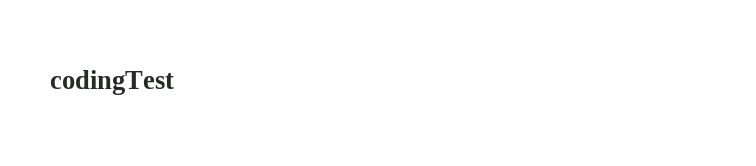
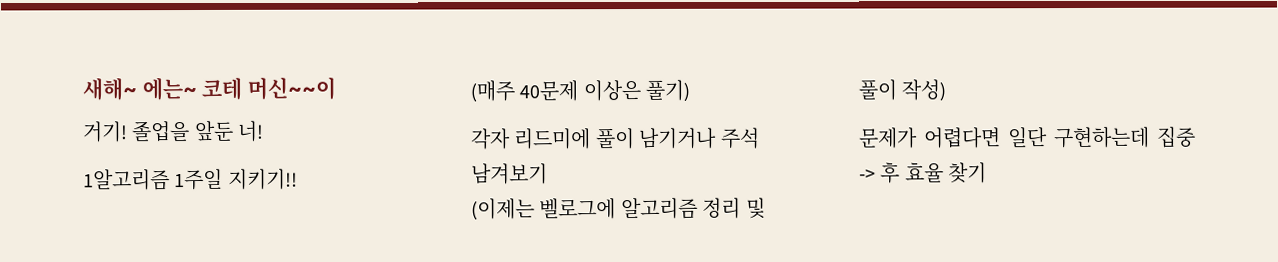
- codingTest
+ 새해~ 에는~ 코테 머신~~이
+ 거기! 졸업을 앞둔 너!
+ 1알고리즘 1주일 지키기!!
+ (매주 40문제 이상은 풀기)
+ 각자 리드미에 풀이 남기거나 주석 남겨보기
+ (이제는 벨로그에 알고리즘 정리 및 풀이 작성)
+ 문제가 어렵다면 일단 구현하는데 집중 -> 후 효율 찾기

